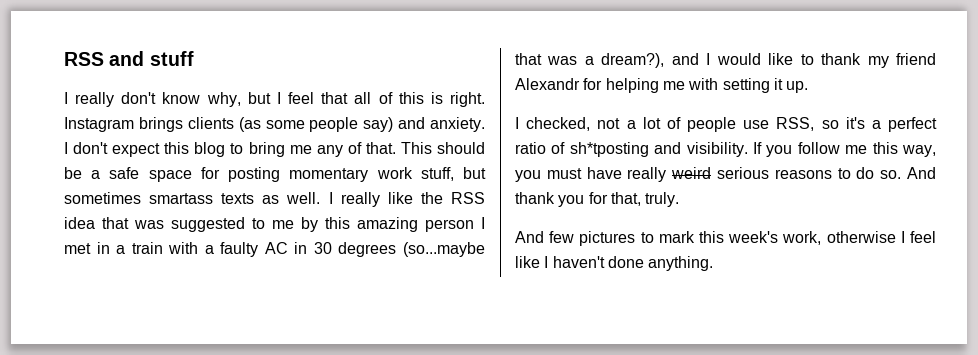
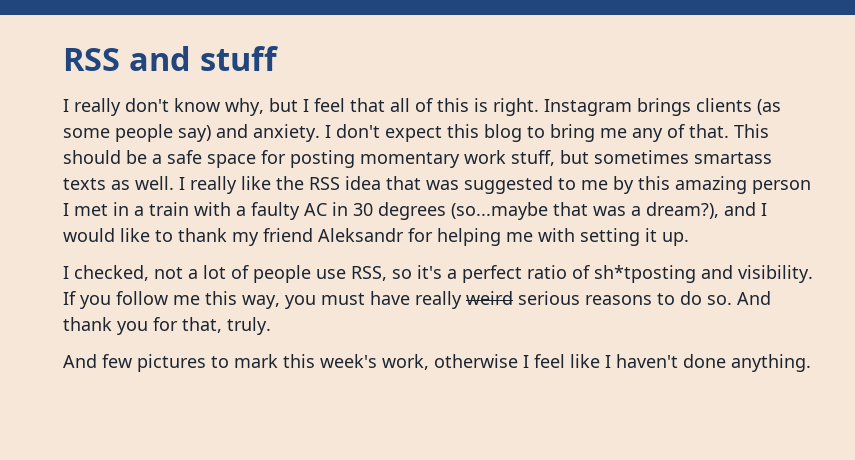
- I really like the RSS idea that was suggested to me by this amazing person I met in a train with a faulty AC in 30 degrees (so...maybe that was a dream?), and I would like to thank my friend Alexandr for helping me with setting it up.
+ I really like the RSS idea that was suggested to me by this amazing person I met in a train with a faulty AC in 30 degrees (so...maybe that was a dream?), and I would like to thank my friend Aleksandr for helping me with setting it up.

